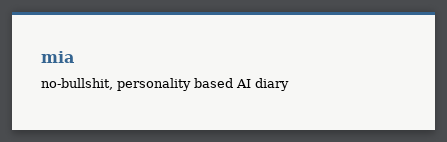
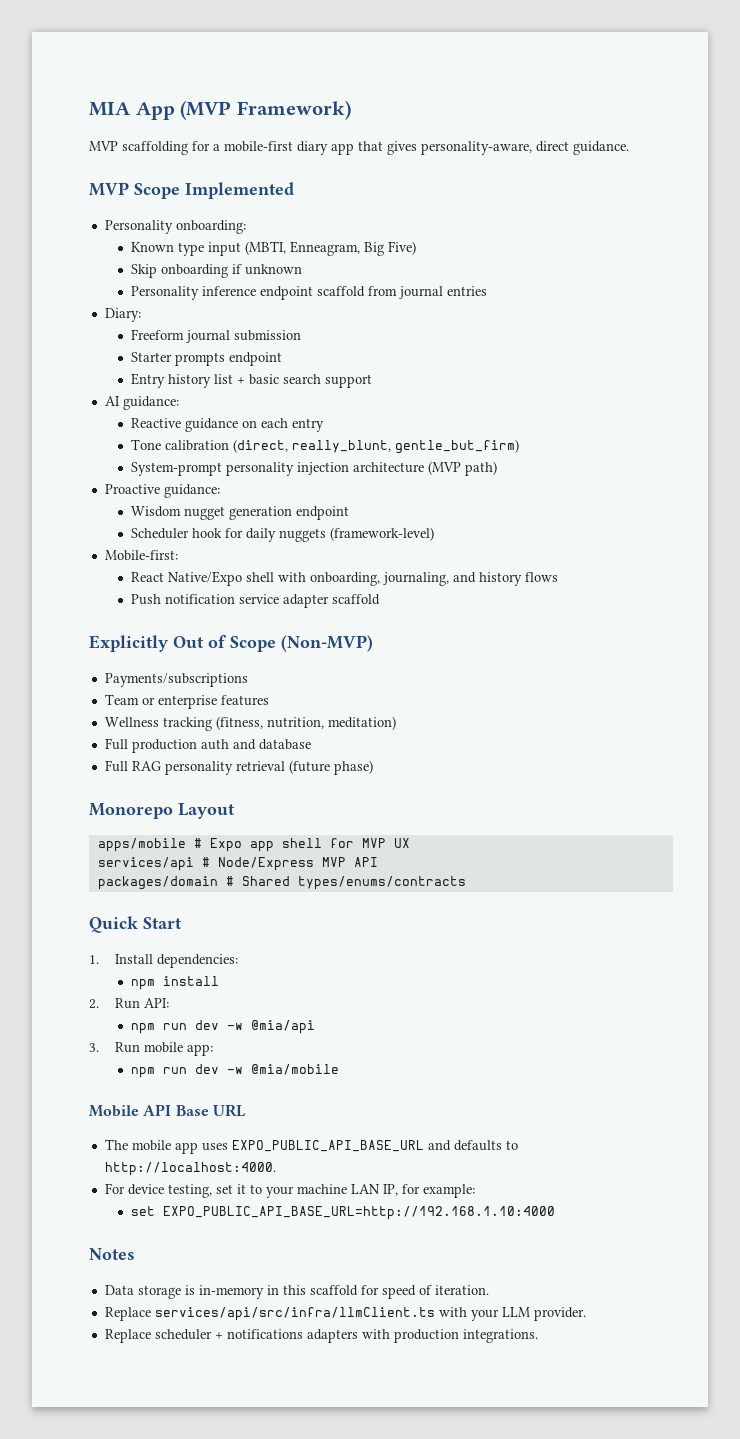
- mia
- no-bullshit, personality based AI diary
+ MIA App (MVP Framework)
+ MVP scaffolding for a mobile-first diary app that gives personality-aware, direct guidance.
+ MVP Scope Implemented
+ Personality onboarding:
+ Known type input (MBTI, Enneagram, Big Five)
+ Skip onboarding if unknown
+ Personality inference endpoint scaffold from journal entries
+ Diary:
+ Freeform journal submission
+ Starter prompts endpoint
+ Entry history list + basic search support
+ AI guidance:
+ Reactive guidance on each entry
+ Tone calibration (direct, really_blunt, gentle_but_firm)
+ System-prompt personality injection architecture (MVP path)
+ Proactive guidance:
+ Wisdom nugget generation endpoint
+ Scheduler hook for daily nuggets (framework-level)
+ Mobile-first:
+ React Native/Expo shell with onboarding, journaling, and history flows
+ Push notification service adapter scaffold
+ Explicitly Out of Scope (Non-MVP)
+ Payments/subscriptions
+ Team or enterprise features
+ Wellness tracking (fitness, nutrition, meditation)
+ Full production auth and database
+ Full RAG personality retrieval (future phase)
+ Monorepo Layout
+ apps/mobile # Expo app shell for MVP UX
+ services/api # Node/Express MVP API
+ packages/domain # Shared types/enums/contracts
+ Quick Start
+ 1. Install dependencies:
+ npm install
+ 2. Run API:
+ npm run dev -w @mia/api
+ 3. Run mobile app:
+ npm run dev -w @mia/mobile
+ Mobile API Base URL
+ The mobile app uses EXPO_PUBLIC_API_BASE_URL and defaults to http://localhost:4000.
+ For device testing, set it to your machine LAN IP, for example:
+ set EXPO_PUBLIC_API_BASE_URL=http://192.168.1.10:4000
+ Notes
+ Data storage is in-memory in this scaffold for speed of iteration.
+ Replace services/api/src/infra/llmClient.ts with your LLM provider.
+ Replace scheduler + notifications adapters with production integrations.

